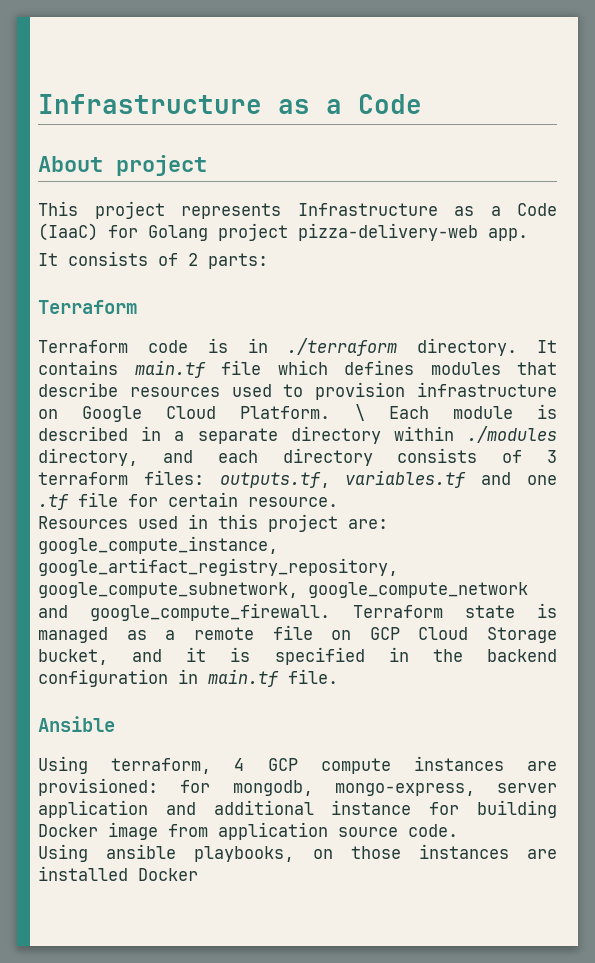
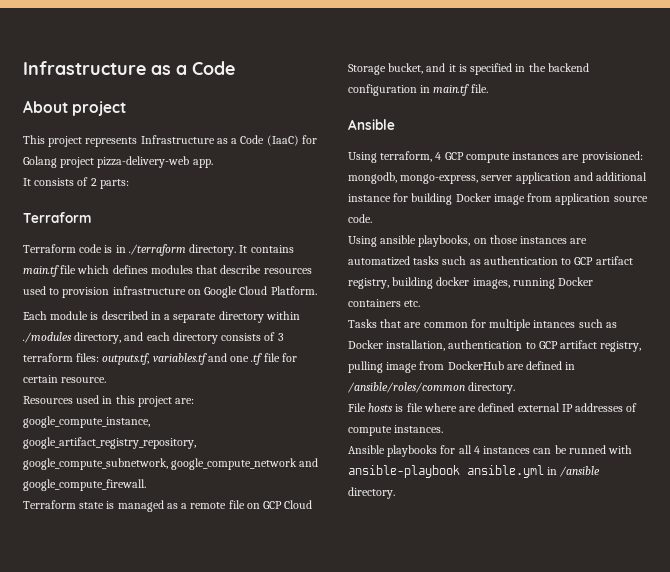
- It contains main.tf file which defines modules that describe resources used to provision infrastructure on Google Cloud Platform. \ Each module is described in a separate directory within ./modules directory, and each directory consists of 3 terraform files: outputs.tf, variables.tf and one .tf file for certain resource.
+ It contains main.tf file which defines modules that describe resources used to provision infrastructure on Google Cloud Platform.
+ Each module is described in a separate directory within ./modules directory, and each directory consists of 3 terraform files: outputs.tf, variables.tf and one .tf file for certain resource.
- Resources used in this project are: google_compute_instance, google_artifact_registry_repository, google_compute_subnetwork, google_compute_network and google_compute_firewall. Terraform state is managed as a remote file on GCP Cloud Storage bucket, and it is specified in the backend configuration in main.tf file.
+ Resources used in this project are: google_compute_instance, google_artifact_registry_repository, google_compute_subnetwork, google_compute_network and google_compute_firewall.
+ Terraform state is managed as a remote file on GCP Cloud Storage bucket, and it is specified in the backend configuration in main.tf file.
- Using terraform, 4 GCP compute instances are provisioned: for mongodb, mongo-express, server application and additional instance for building Docker image from application source code.
+ Using terraform, 4 GCP compute instances are provisioned: mongodb, mongo-express, server application and additional instance for building Docker image from application source code.
- Using ansible playbooks, on those instances are installed Docker
+ Using ansible playbooks, on those instances are automatized tasks such as authentication to GCP artifact registry, building docker images, running Docker containers etc.
+ Tasks that are common for multiple intances such as Docker installation, authentication to GCP artifact registry, pulling image from DockerHub are defined in /ansible/roles/common directory.
+ File hosts is file where are defined external IP addresses of compute instances.
+ Ansible playbooks for all 4 instances can be runned with ansible-playbook ansible.yml in /ansible directory.

